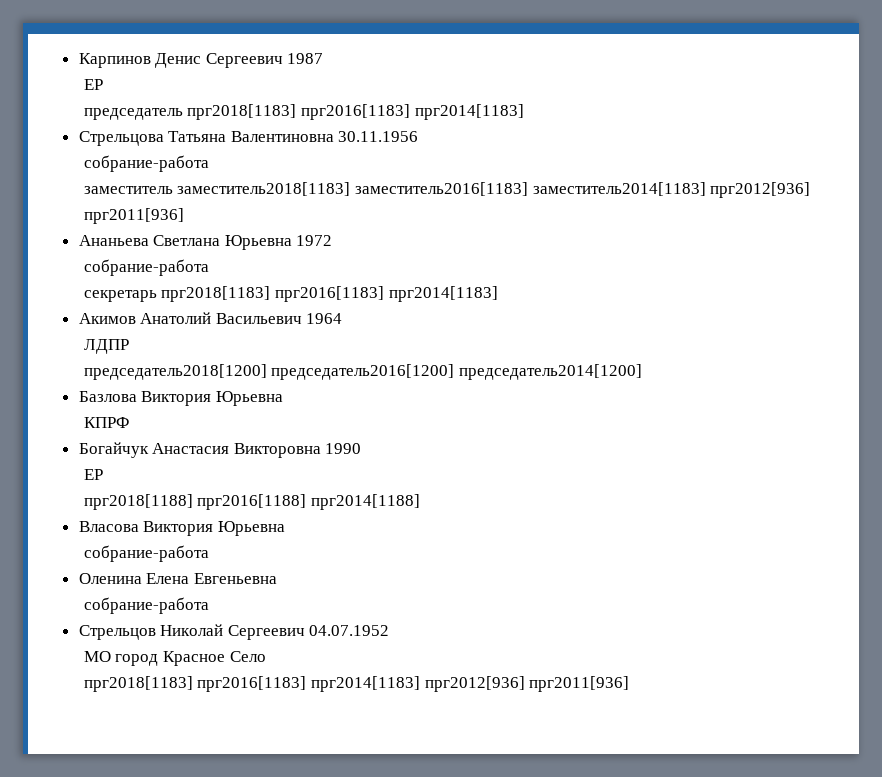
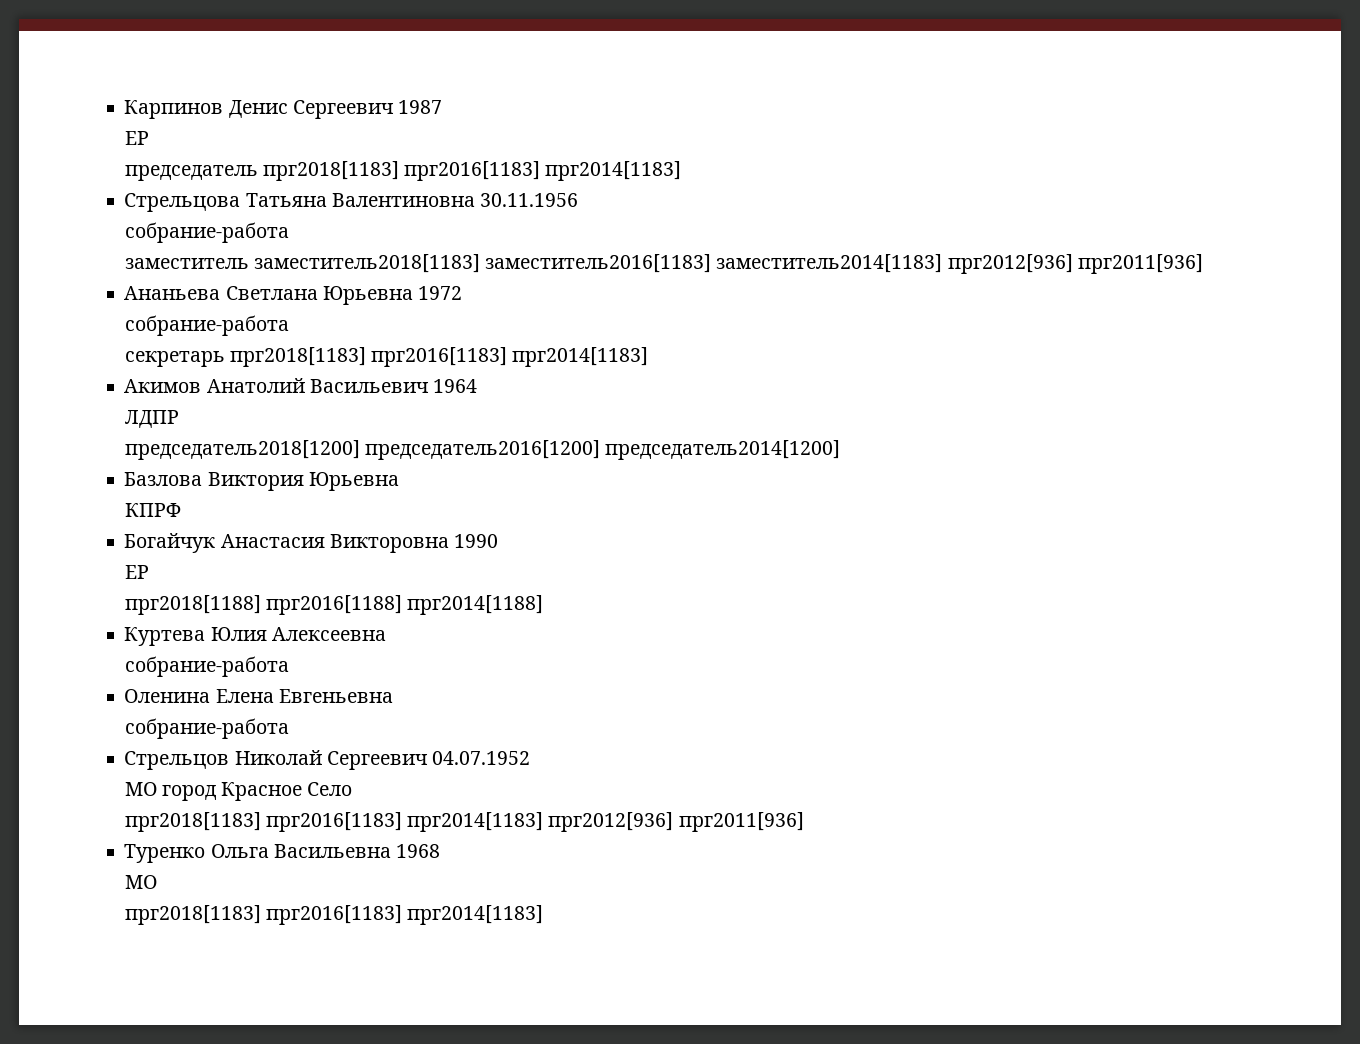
- Власова Виктория Юрьевна
+ Куртева Юлия Алексеевна
+ Туренко Ольга Васильевна 1968
+ МО
+ прг2018[1183] прг2016[1183] прг2014[1183]

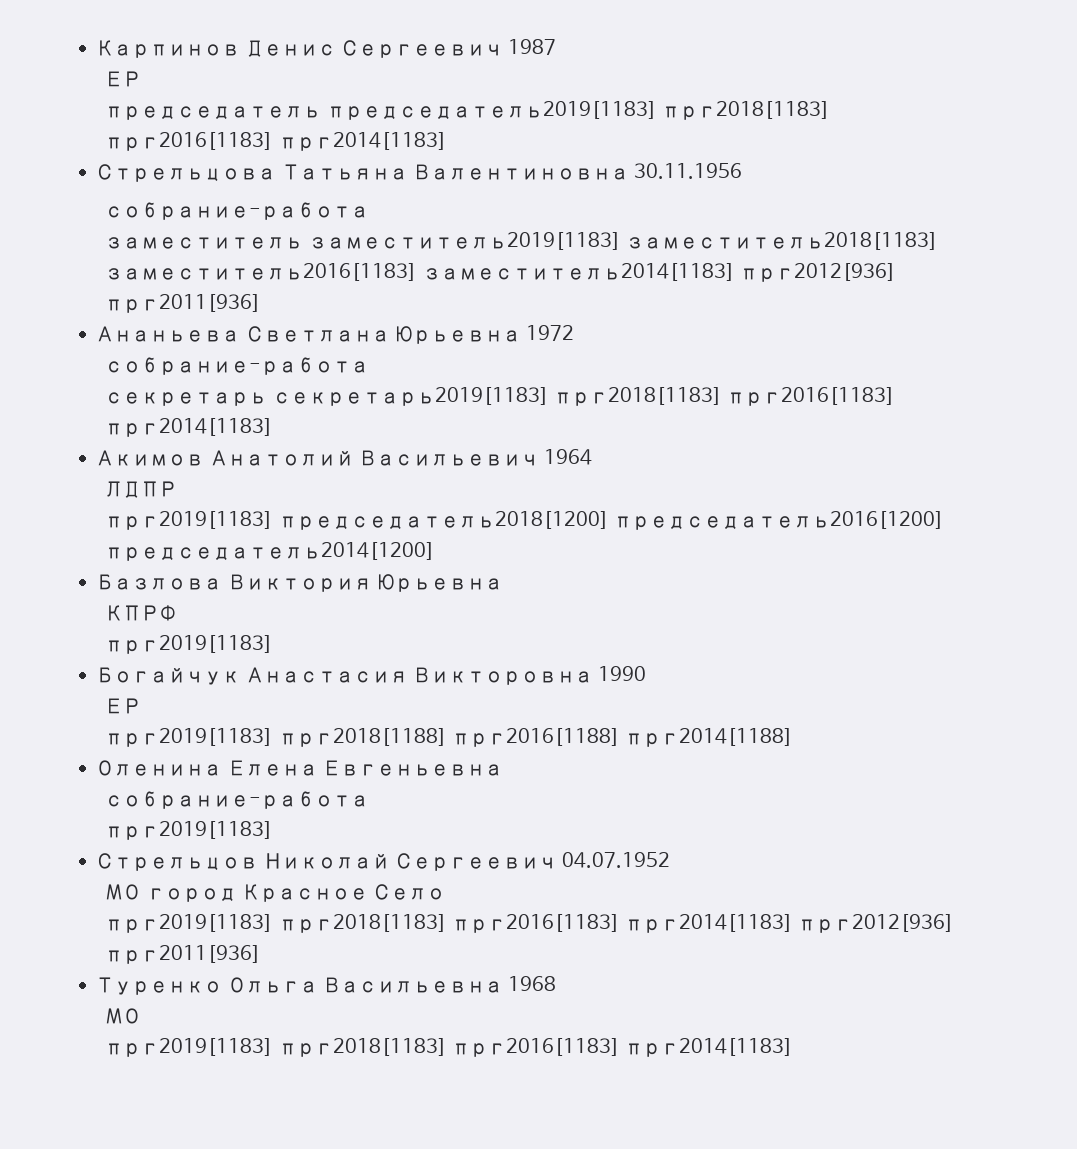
- председатель прг2018[1183] прг2016[1183] прг2014[1183]
+ председатель председатель2019[1183] прг2018[1183] прг2016[1183] прг2014[1183]
- заместитель заместитель2018[1183] заместитель2016[1183] заместитель2014[1183] прг2012[936] прг2011[936]
+ заместитель заместитель2019[1183] заместитель2018[1183] заместитель2016[1183] заместитель2014[1183] прг2012[936] прг2011[936]
- секретарь прг2018[1183] прг2016[1183] прг2014[1183]
+ секретарь секретарь2019[1183] прг2018[1183] прг2016[1183] прг2014[1183]
- председатель2018[1200] председатель2016[1200] председатель2014[1200]
+ прг2019[1183] председатель2018[1200] председатель2016[1200] председатель2014[1200]
  КПРФ
+ прг2019[1183]
- прг2018[1188] прг2016[1188] прг2014[1188]
+ прг2019[1183] прг2018[1188] прг2016[1188] прг2014[1188]
- Куртева Юлия Алексеевна
- собрание-работа
  Оленина Елена Евгеньевна
  собрание-работа
+ прг2019[1183]
- прг2018[1183] прг2016[1183] прг2014[1183] прг2012[936] прг2011[936]
+ прг2019[1183] прг2018[1183] прг2016[1183] прг2014[1183] прг2012[936] прг2011[936]
  Туренко Ольга Васильевна 1968
  МО
- прг2018[1183] прг2016[1183] прг2014[1183]
+ прг2019[1183] прг2018[1183] прг2016[1183] прг2014[1183]

